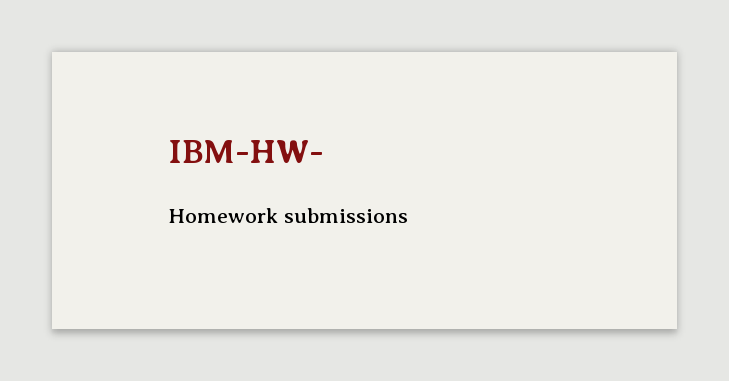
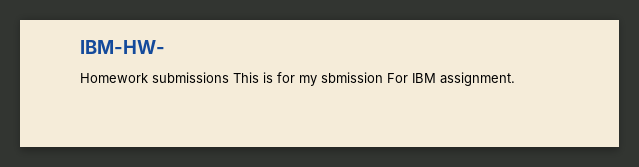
- Homework submissions
+ Homework submissions This is for my sbmission For IBM assignment.

